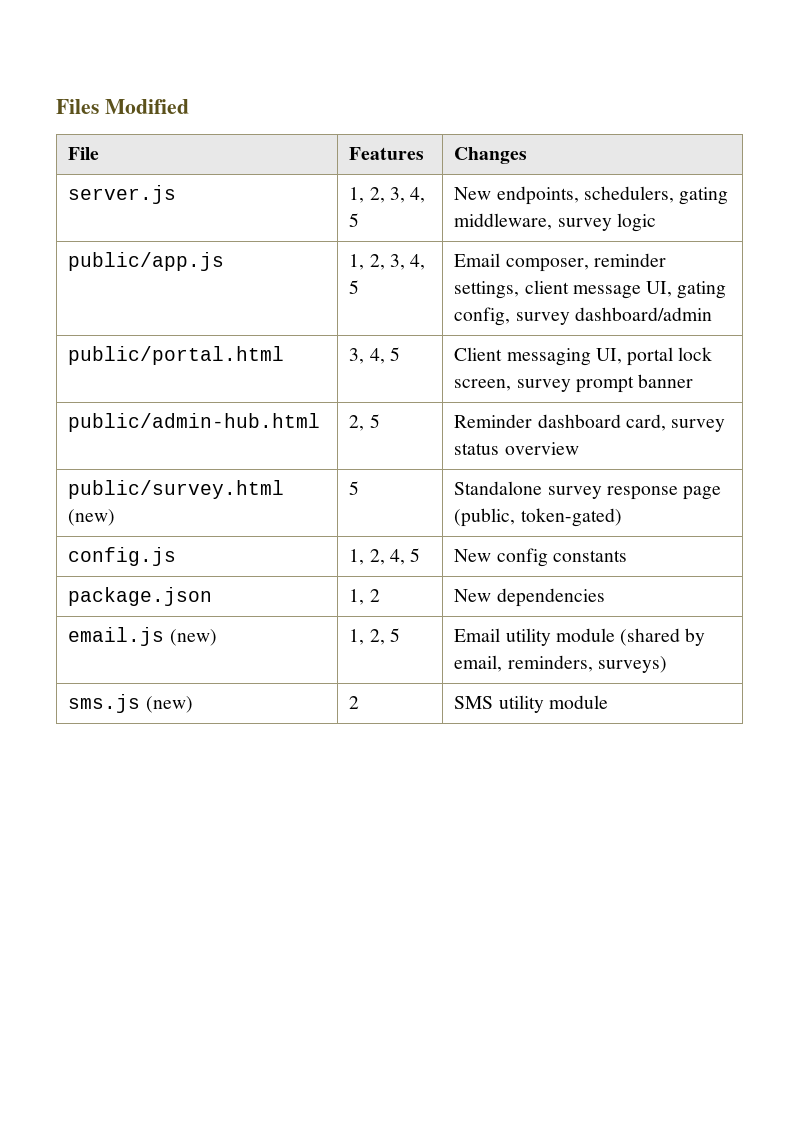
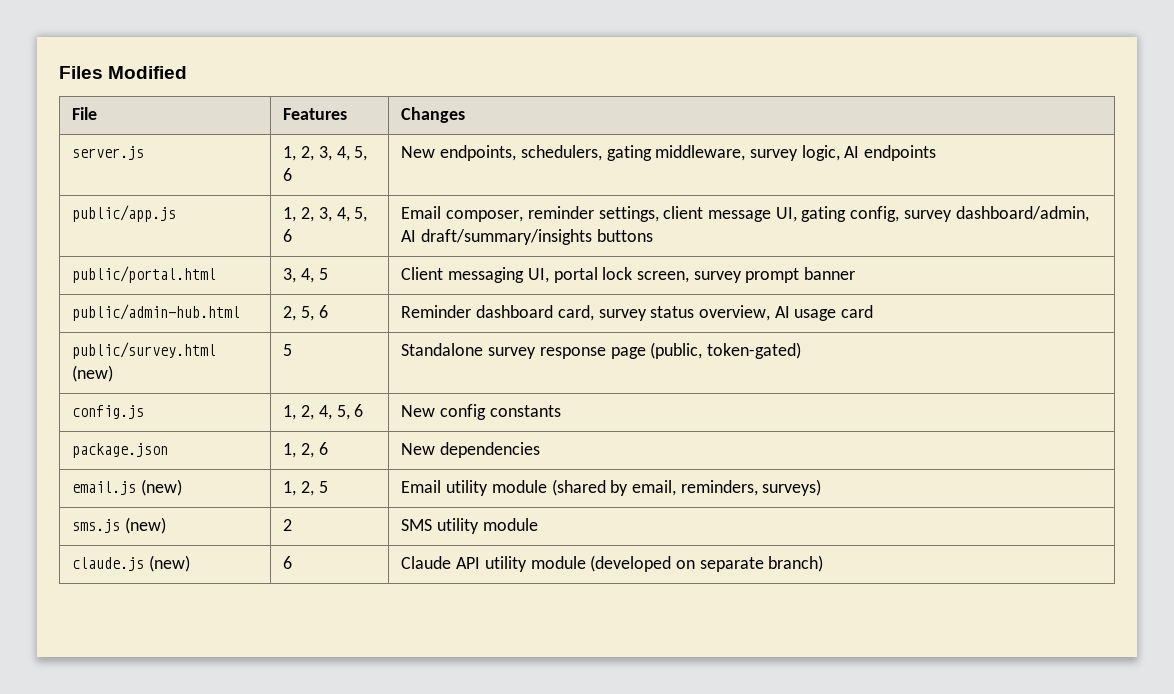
- server.js | 1, 2, 3, 4, 5 | New endpoints, schedulers, gating middleware, survey logic
+ server.js | 1, 2, 3, 4, 5, 6 | New endpoints, schedulers, gating middleware, survey logic, AI endpoints
- public/app.js | 1, 2, 3, 4, 5 | Email composer, reminder settings, client message UI, gating config, survey dashboard/admin
+ public/app.js | 1, 2, 3, 4, 5, 6 | Email composer, reminder settings, client message UI, gating config, survey dashboard/admin, AI draft/summary/insights buttons
- public/admin-hub.html | 2, 5 | Reminder dashboard card, survey status overview
+ public/admin-hub.html | 2, 5, 6 | Reminder dashboard card, survey status overview, AI usage card
- config.js | 1, 2, 4, 5 | New config constants
+ config.js | 1, 2, 4, 5, 6 | New config constants
- package.json | 1, 2 | New dependencies
+ package.json | 1, 2, 6 | New dependencies
+ claude.js (new) | 6 | Claude API utility module (developed on separate branch)

